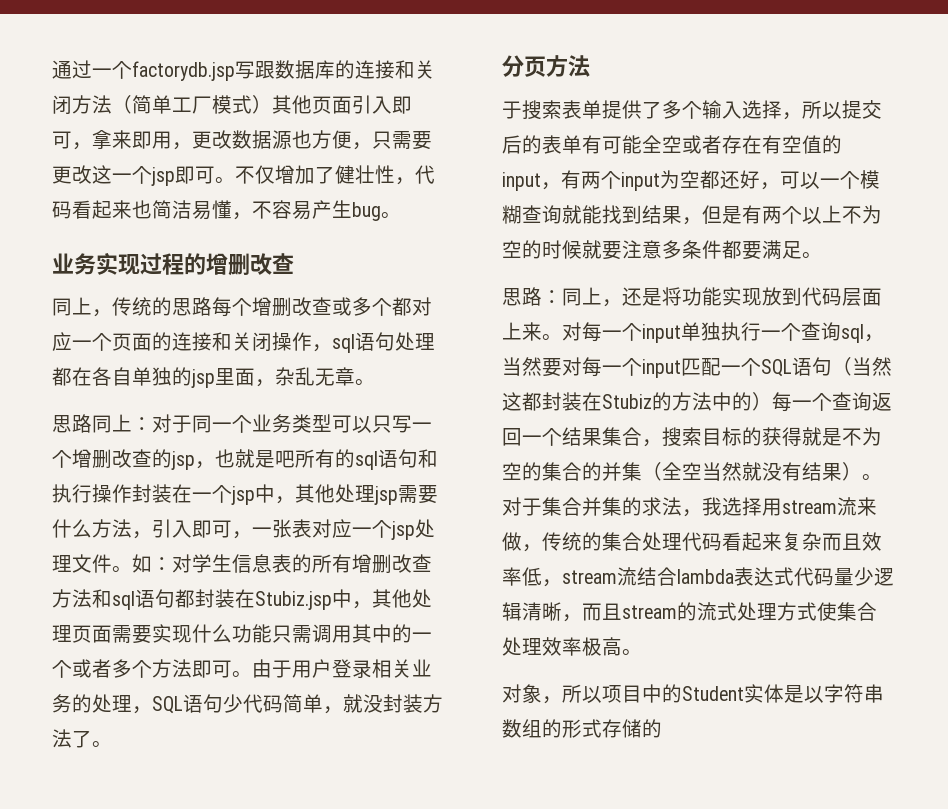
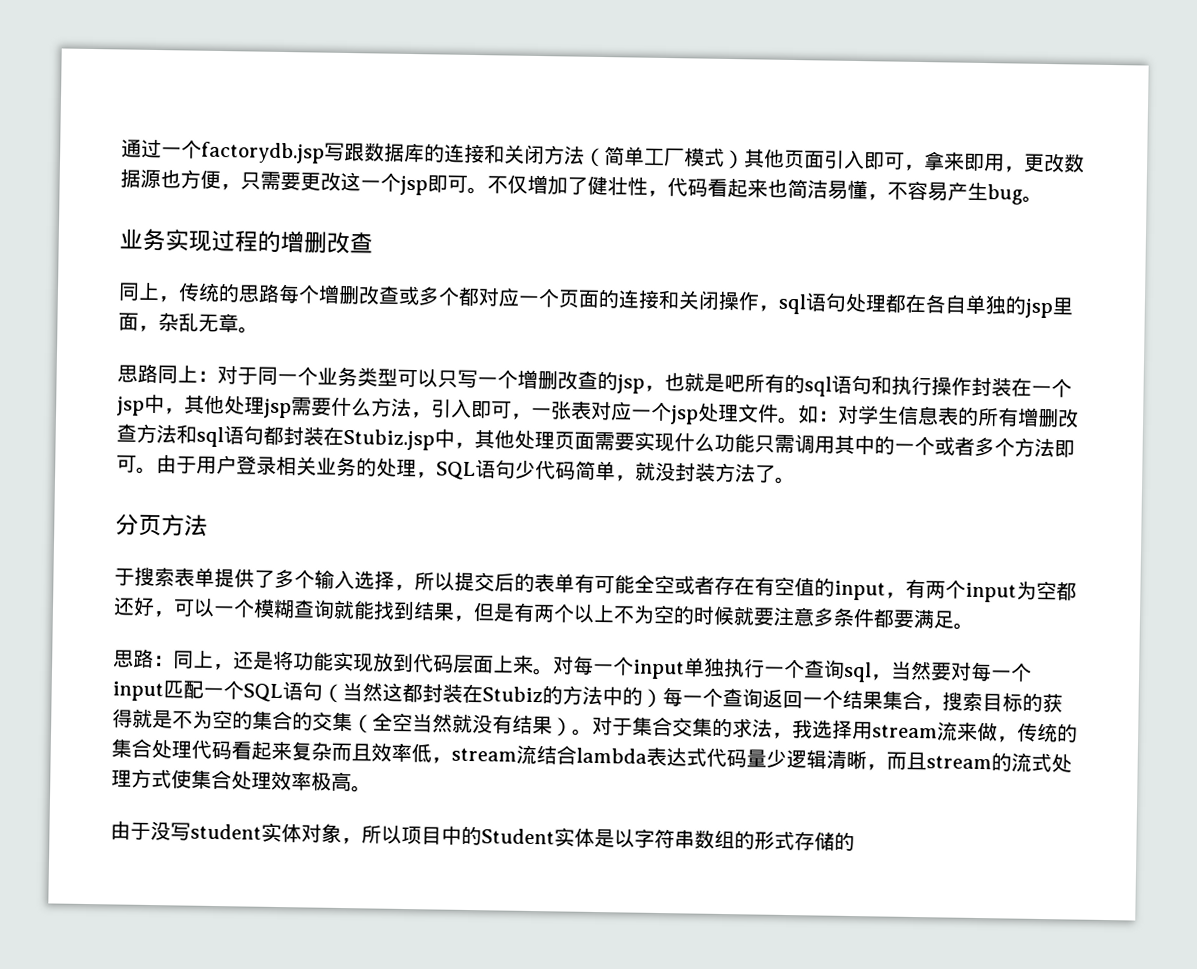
- 对每一个input单独执行一个查询sql，当然要对每一个input匹配一个SQL语句（当然这都封装在Stubiz的方法中的）每一个查询返回一个结果集合，搜索目标的获得就是不为空的集合的并集（全空当然就没有结果）。
+ 对每一个input单独执行一个查询sql，当然要对每一个input匹配一个SQL语句（当然这都封装在Stubiz的方法中的）每一个查询返回一个结果集合，搜索目标的获得就是不为空的集合的交集（全空当然就没有结果）。
- 对于集合并集的求法，我选择用stream流来做，传统的集合处理代码看起来复杂而且效率低，stream流结合lambda表达式代码量少逻辑清晰，而且stream的流式处理方式使集合处理效率极高。
+ 对于集合交集的求法，我选择用stream流来做，传统的集合处理代码看起来复杂而且效率低，stream流结合lambda表达式代码量少逻辑清晰，而且stream的流式处理方式使集合处理效率极高。
- 对象，所以项目中的Student实体是以字符串数组的形式存储的
+ 由于没写student实体对象，所以项目中的Student实体是以字符串数组的形式存储的

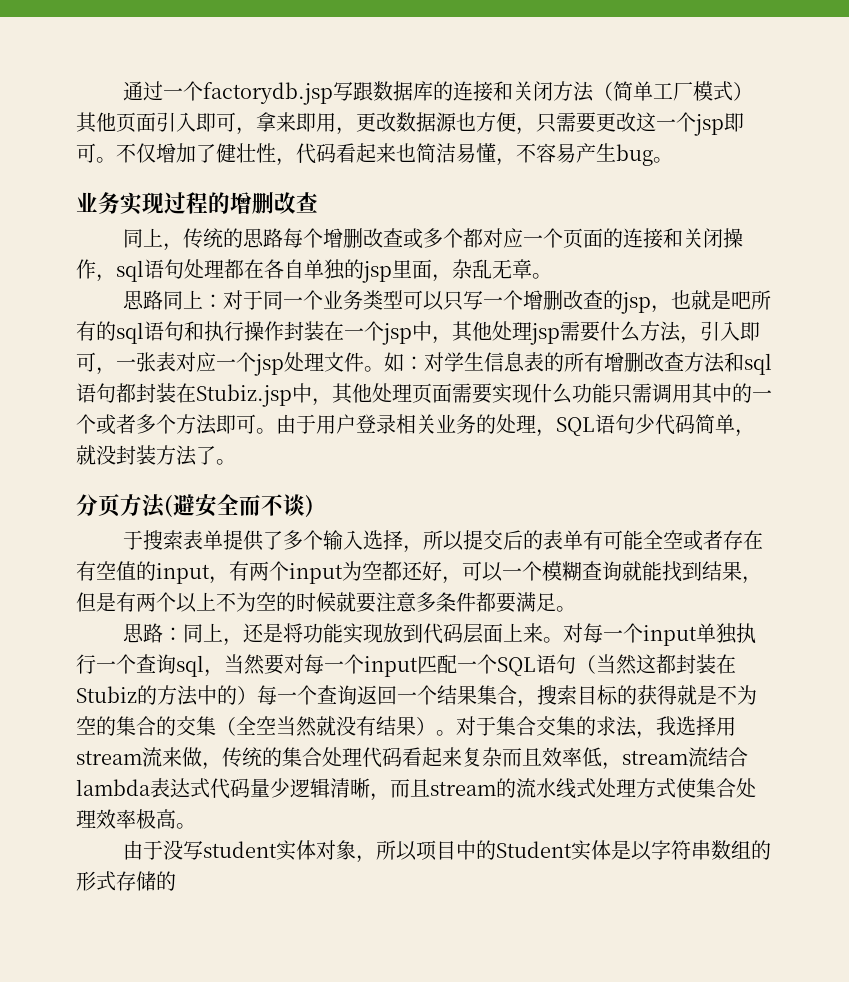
- 分页方法
+ 分页方法(避安全而不谈)
- 对于集合交集的求法，我选择用stream流来做，传统的集合处理代码看起来复杂而且效率低，stream流结合lambda表达式代码量少逻辑清晰，而且stream的流式处理方式使集合处理效率极高。
+ 对于集合交集的求法，我选择用stream流来做，传统的集合处理代码看起来复杂而且效率低，stream流结合lambda表达式代码量少逻辑清晰，而且stream的流水线式处理方式使集合处理效率极高。

